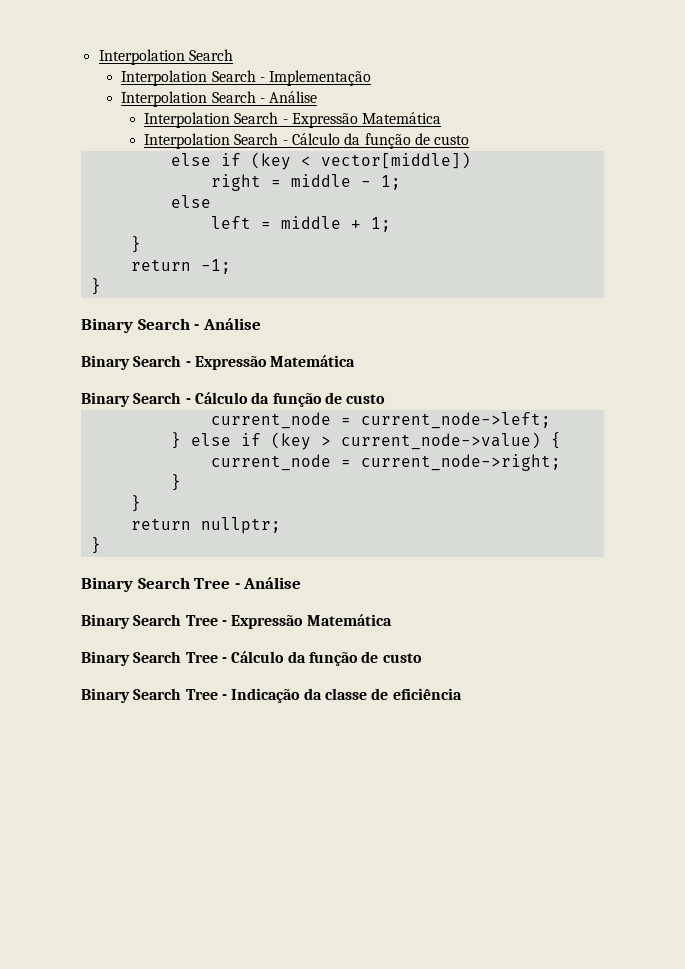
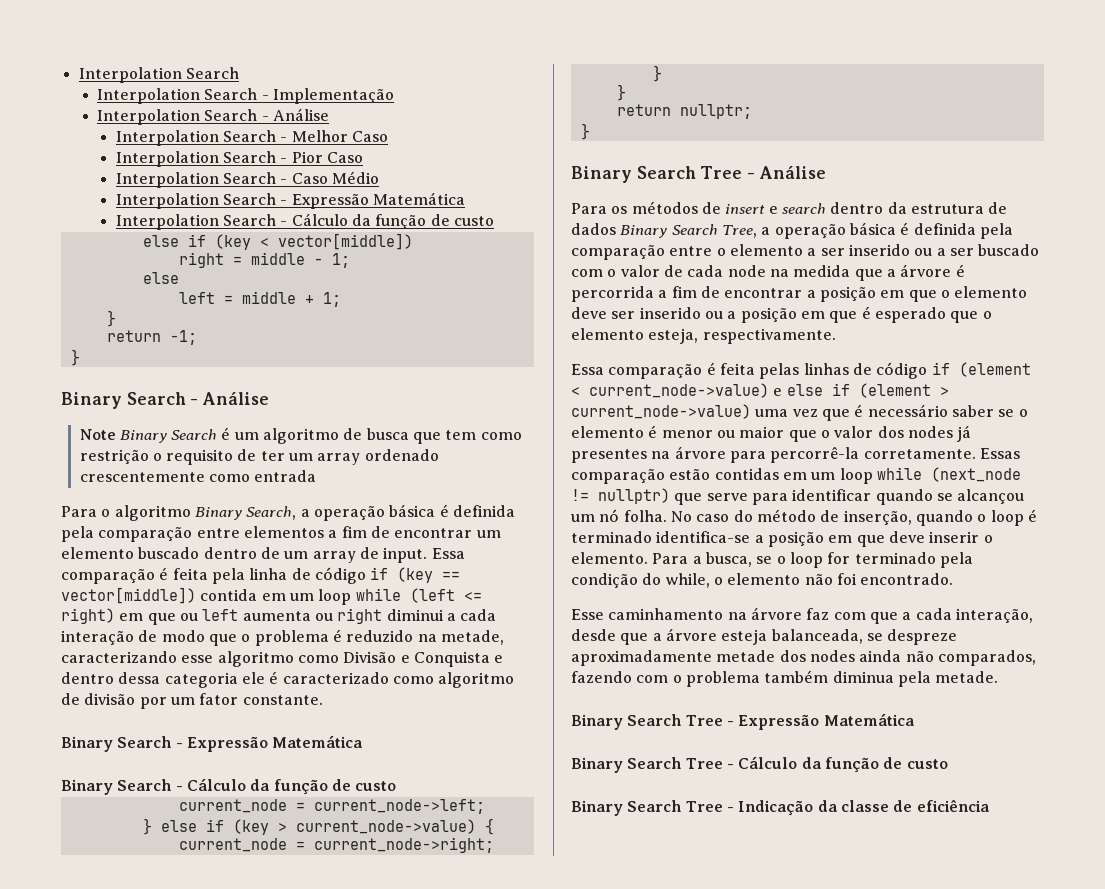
+ Interpolation Search - Melhor Caso
+ Interpolation Search - Pior Caso
+ Interpolation Search - Caso Médio
+ Note Binary Search é um algoritmo de busca que tem como restrição o requisito de ter um array ordenado crescentemente como entrada
+ Para o algoritmo Binary Search, a operação básica é definida pela comparação entre elementos a fim de encontrar um elemento buscado dentro de um array de input. Essa comparação é feita pela linha de código if (key == vector[middle]) contida em um loop while (left <= right) em que ou left aumenta ou right diminui a cada interação de modo que o problema é reduzido na metade, caracterizando esse algoritmo como Divisão e Conquista e dentro dessa categoria ele é caracterizado como algoritmo de divisão por um fator constante.
+ Para os métodos de insert e search dentro da estrutura de dados Binary Search Tree, a operação básica é definida pela comparação entre o elemento a ser inserido ou a ser buscado com o valor de cada node na medida que a árvore é percorrida a fim de encontrar a posição em que o elemento deve ser inserido ou a posição em que é esperado que o elemento esteja, respectivamente.
+ Essa comparação é feita pelas linhas de código if (element < current_node->value) e else if (element > current_node->value) uma vez que é necessário saber se o elemento é menor ou maior que o valor dos nodes já presentes na árvore para percorrê-la corretamente. Essas comparação estão contidas em um loop while (next_node != nullptr) que serve para identificar quando se alcançou um nó folha. No caso do método de inserção, quando o loop é terminado identifica-se a posição em que deve inserir o elemento. Para a busca, se o loop for terminado pela condição do while, o elemento não foi encontrado.
+ Esse caminhamento na árvore faz com que a cada interação, desde que a árvore esteja balanceada, se despreze aproximadamente metade dos nodes ainda não comparados, fazendo com o problema também diminua pela metade.

